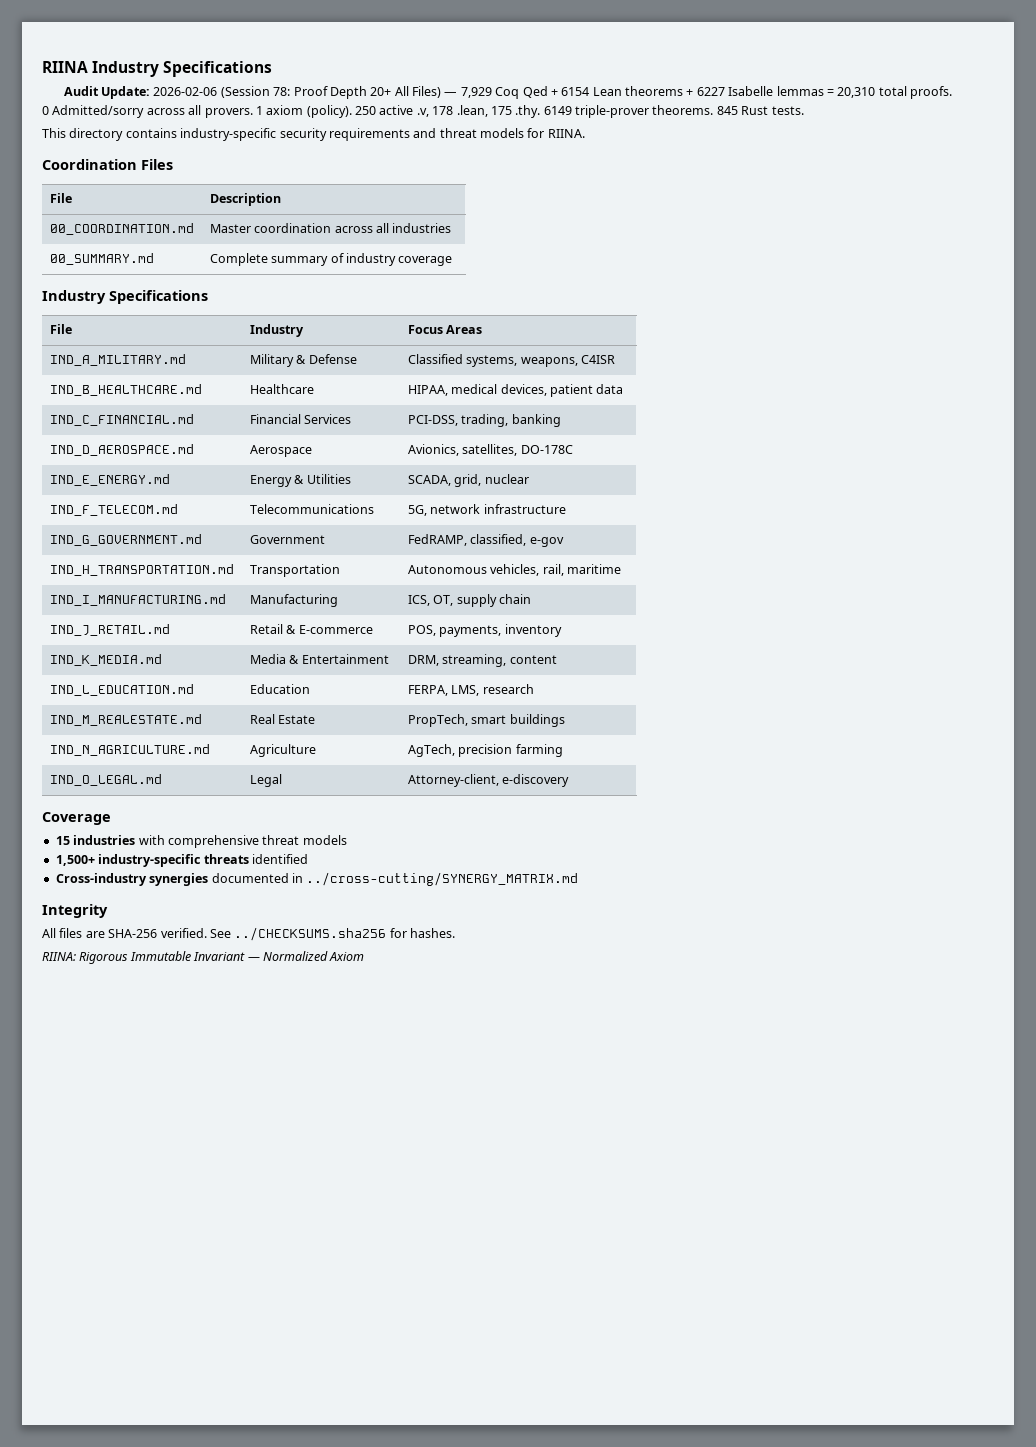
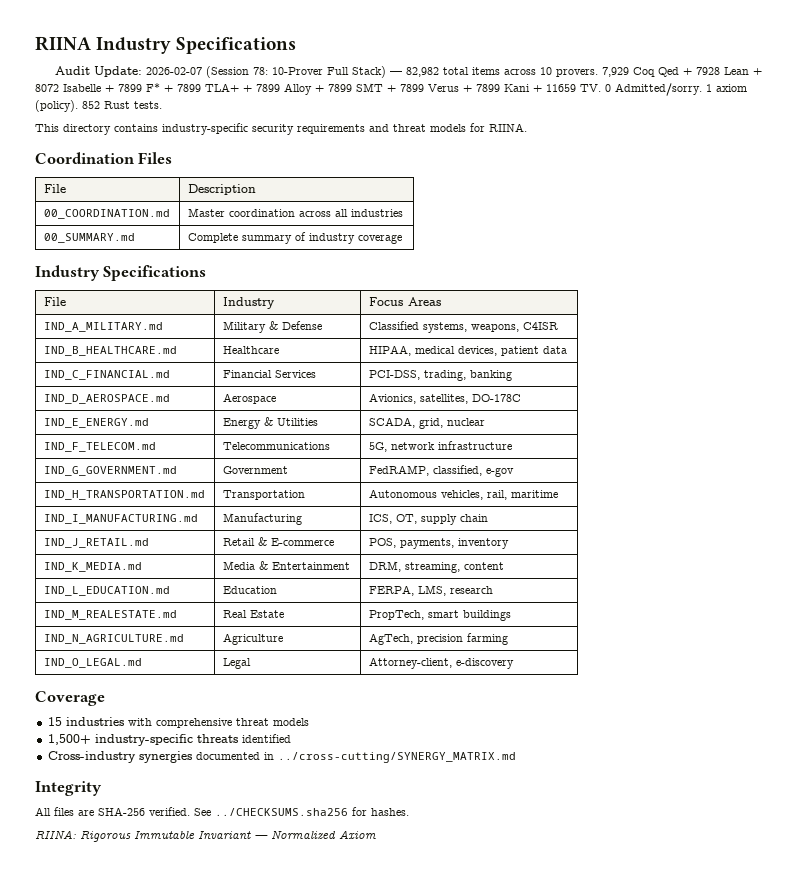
- Audit Update: 2026-02-06 (Session 78: Proof Depth 20+ All Files) — 7,929 Coq Qed + 6154 Lean theorems + 6227 Isabelle lemmas = 20,310 total proofs. 0 Admitted/sorry across all provers. 1 axiom (policy). 250 active .v, 178 .lean, 175 .thy. 6149 triple-prover theorems. 845 Rust tests.
+ Audit Update: 2026-02-07 (Session 78: 10-Prover Full Stack) — 82,982 total items across 10 provers. 7,929 Coq Qed + 7928 Lean + 8072 Isabelle + 7899 F* + 7899 TLA+ + 7899 Alloy + 7899 SMT + 7899 Verus + 7899 Kani + 11659 TV. 0 Admitted/sorry. 1 axiom (policy). 852 Rust tests.

